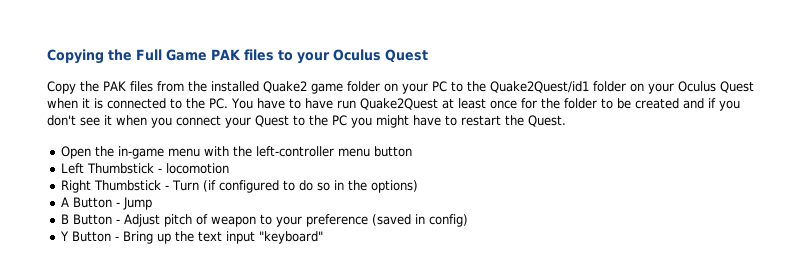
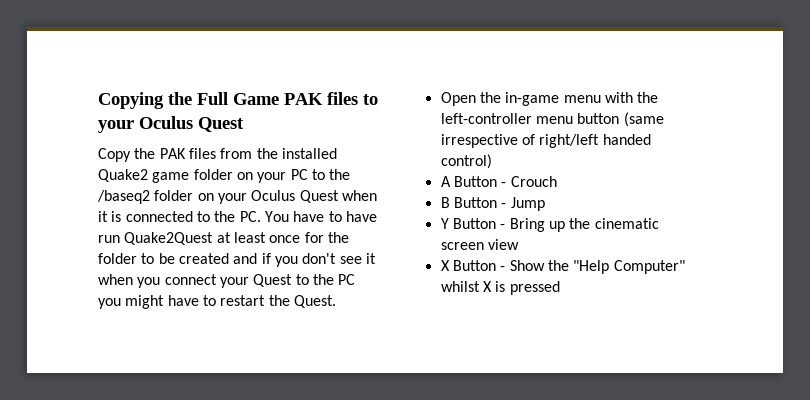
- Copy the PAK files from the installed Quake2 game folder on your PC to the Quake2Quest/id1 folder on your Oculus Quest when it is connected to the PC. You have to have run Quake2Quest at least once for the folder to be created and if you don't see it when you connect your Quest to the PC you might have to restart the Quest.
+ Copy the PAK files from the installed Quake2 game folder on your PC to the /baseq2 folder on your Oculus Quest when it is connected to the PC. You have to have run Quake2Quest at least once for the folder to be created and if you don't see it when you connect your Quest to the PC you might have to restart the Quest.
- Open the in-game menu with the left-controller menu button
- Left Thumbstick - locomotion
- Right Thumbstick - Turn (if configured to do so in the options)
+ Open the in-game menu with the left-controller menu button (same irrespective of right/left handed control)
- A Button - Jump
+ A Button - Crouch
- B Button - Adjust pitch of weapon to your preference (saved in config)
+ B Button - Jump
- Y Button - Bring up the text input "keyboard"
+ Y Button - Bring up the cinematic screen view
+ X Button - Show the "Help Computer" whilst X is pressed

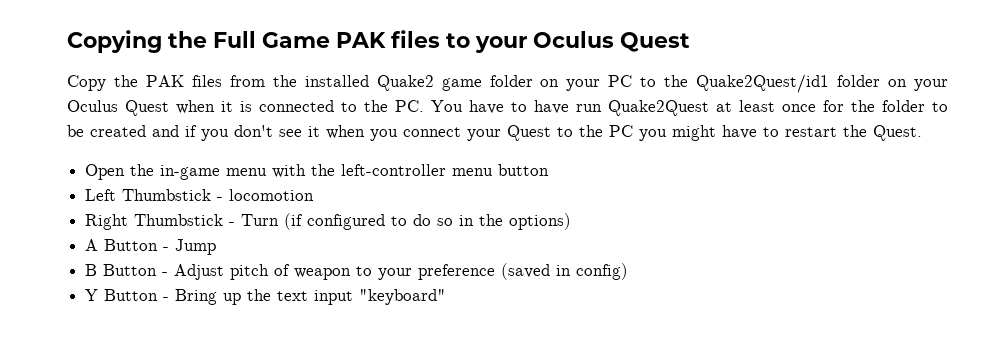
- Copy the PAK files from the installed Quake2 game folder on your PC to the /baseq2 folder on your Oculus Quest when it is connected to the PC. You have to have run Quake2Quest at least once for the folder to be created and if you don't see it when you connect your Quest to the PC you might have to restart the Quest.
+ Copy the PAK files from the installed Quake2 game folder on your PC to the Quake2Quest/id1 folder on your Oculus Quest when it is connected to the PC. You have to have run Quake2Quest at least once for the folder to be created and if you don't see it when you connect your Quest to the PC you might have to restart the Quest.
- Open the in-game menu with the left-controller menu button (same irrespective of right/left handed control)
+ Open the in-game menu with the left-controller menu button
+ Left Thumbstick - locomotion
+ Right Thumbstick - Turn (if configured to do so in the options)
- A Button - Crouch
+ A Button - Jump
- B Button - Jump
+ B Button - Adjust pitch of weapon to your preference (saved in config)
- Y Button - Bring up the cinematic screen view
- X Button - Show the "Help Computer" whilst X is pressed
+ Y Button - Bring up the text input "keyboard"

